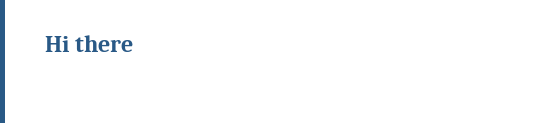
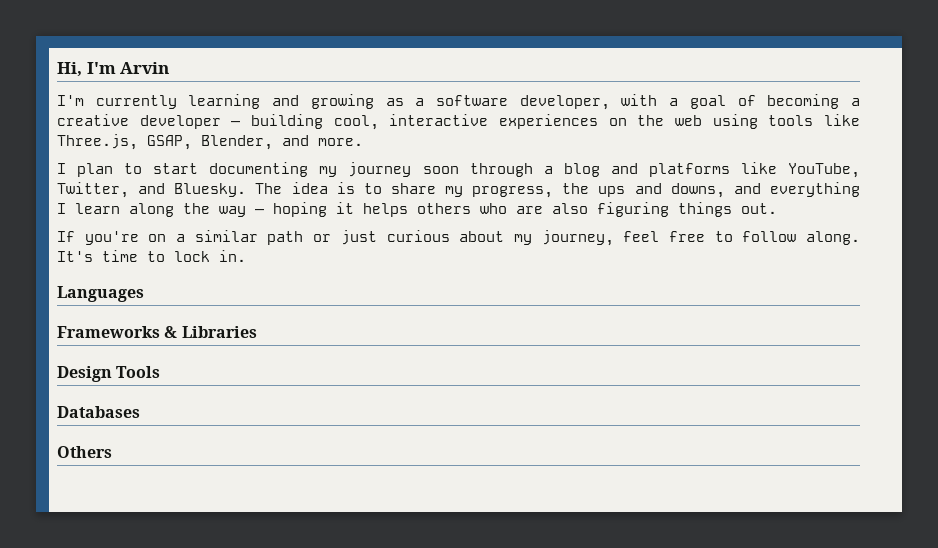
- Hi there
+ Hi, I'm Arvin
+ I'm currently learning and growing as a software developer, with a goal of becoming a creative developer — building cool, interactive experiences on the web using tools like Three.js, GSAP, Blender, and more.
+ I plan to start documenting my journey soon through a blog and platforms like YouTube, Twitter, and Bluesky. The idea is to share my progress, the ups and downs, and everything I learn along the way — hoping it helps others who are also figuring things out.
+ If you're on a similar path or just curious about my journey, feel free to follow along. It's time to lock in.
+ Languages
+ Frameworks & Libraries
+ Design Tools
+ Databases
+ Others

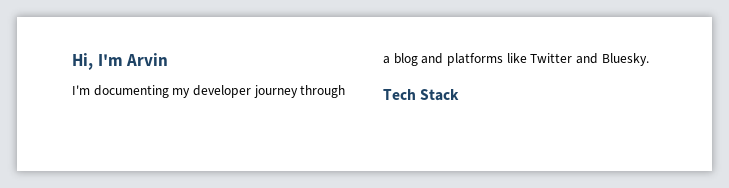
- I'm currently learning and growing as a software developer, with a goal of becoming a creative developer — building cool, interactive experiences on the web using tools like Three.js, GSAP, Blender, and more.
- I plan to start documenting my journey soon through a blog and platforms like YouTube, Twitter, and Bluesky. The idea is to share my progress, the ups and downs, and everything I learn along the way — hoping it helps others who are also figuring things out.
- If you're on a similar path or just curious about my journey, feel free to follow along. It's time to lock in.
- Languages
- Frameworks & Libraries
- Design Tools
- Databases
- Others
+ I'm documenting my developer journey through a blog and platforms like Twitter and Bluesky.
+ Tech Stack

